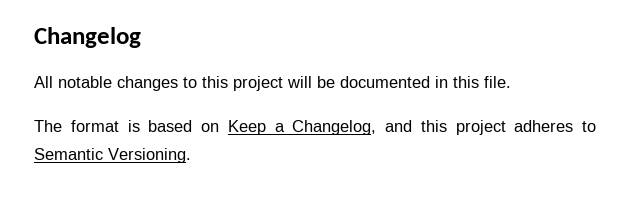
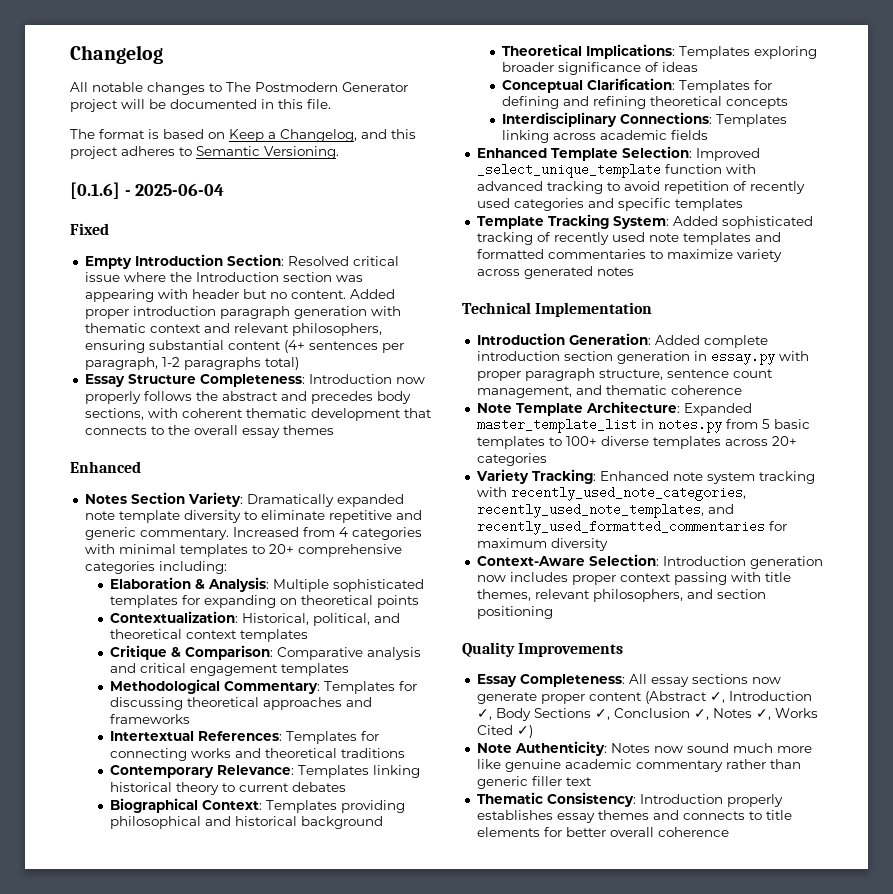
- All notable changes to this project will be documented in this file.
+ All notable changes to The Postmodern Generator project will be documented in this file.
+ [0.1.6] - 2025-06-04
+ Fixed
+ Empty Introduction Section: Resolved critical issue where the Introduction section was appearing with header but no content. Added proper introduction paragraph generation with thematic context and relevant philosophers, ensuring substantial content (4+ sentences per paragraph, 1-2 paragraphs total)
+ Essay Structure Completeness: Introduction now properly follows the abstract and precedes body sections, with coherent thematic development that connects to the overall essay themes
+ Enhanced
+ Notes Section Variety: Dramatically expanded note template diversity to eliminate repetitive and generic commentary. Increased from 4 categories with minimal templates to 20+ comprehensive categories including:
+ Elaboration & Analysis: Multiple sophisticated templates for expanding on theoretical points
+ Contextualization: Historical, political, and theoretical context templates
+ Critique & Comparison: Comparative analysis and critical engagement templates
+ Methodological Commentary: Templates for discussing theoretical approaches and frameworks
+ Intertextual References: Templates for connecting works and theoretical traditions
+ Contemporary Relevance: Templates linking historical theory to current debates
+ Biographical Context: Templates providing philosophical and historical background
+ Theoretical Implications: Templates exploring broader significance of ideas
+ Conceptual Clarification: Templates for defining and refining theoretical concepts
+ Interdisciplinary Connections: Templates linking across academic fields
+ Enhanced Template Selection: Improved _select_unique_template function with advanced tracking to avoid repetition of recently used categories and specific templates
+ Template Tracking System: Added sophisticated tracking of recently used note templates and formatted commentaries to maximize variety across generated notes
+ Technical Implementation
+ Introduction Generation: Added complete introduction section generation in essay.py with proper paragraph structure, sentence count management, and thematic coherence
+ Note Template Architecture: Expanded master_template_list in notes.py from 5 basic templates to 100+ diverse templates across 20+ categories
+ Variety Tracking: Enhanced note system tracking with recently_used_note_categories, recently_used_note_templates, and recently_used_formatted_commentaries for maximum diversity
+ Context-Aware Selection: Introduction generation now includes proper context passing with title themes, relevant philosophers, and section positioning
+ Quality Improvements
+ Essay Completeness: All essay sections now generate proper content (Abstract ✓, Introduction ✓, Body Sections ✓, Conclusion ✓, Notes ✓, Works Cited ✓)
+ Note Authenticity: Notes now sound much more like genuine academic commentary rather than generic filler text
+ Thematic Consistency: Introduction properly establishes essay themes and connects to title elements for better overall coherence

